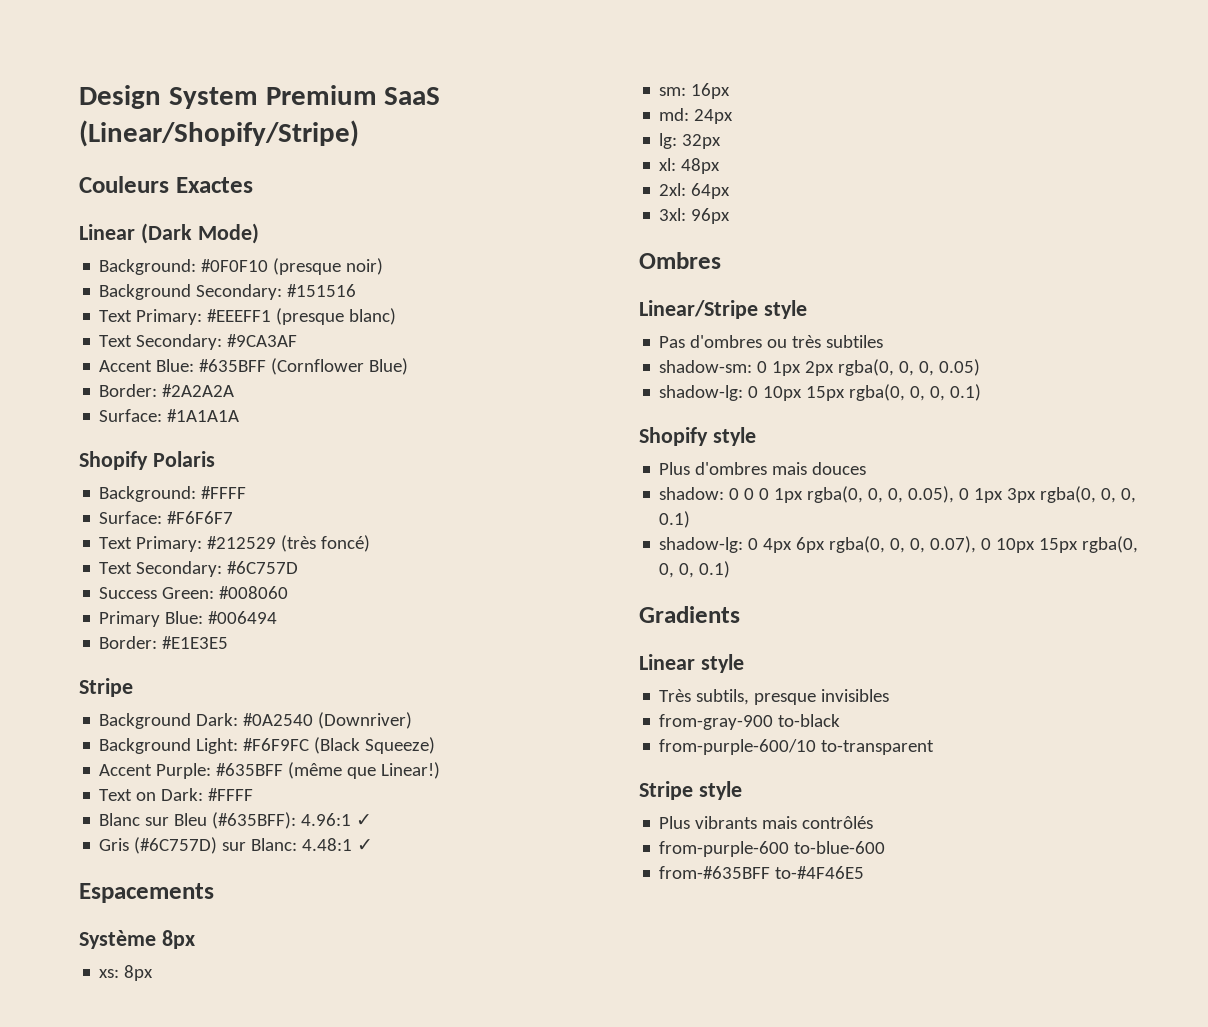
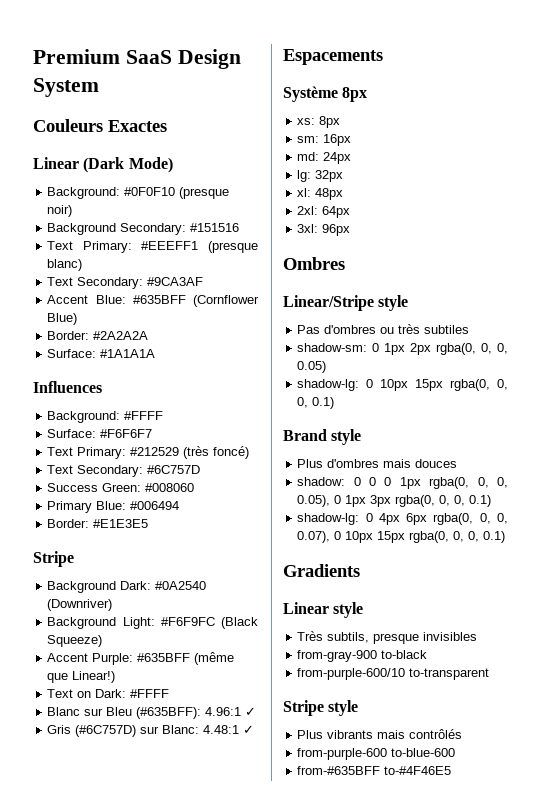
- Design System Premium SaaS (Linear/Shopify/Stripe)
+ Premium SaaS Design System
- Shopify Polaris
+ Influences
- Shopify style
+ Brand style

